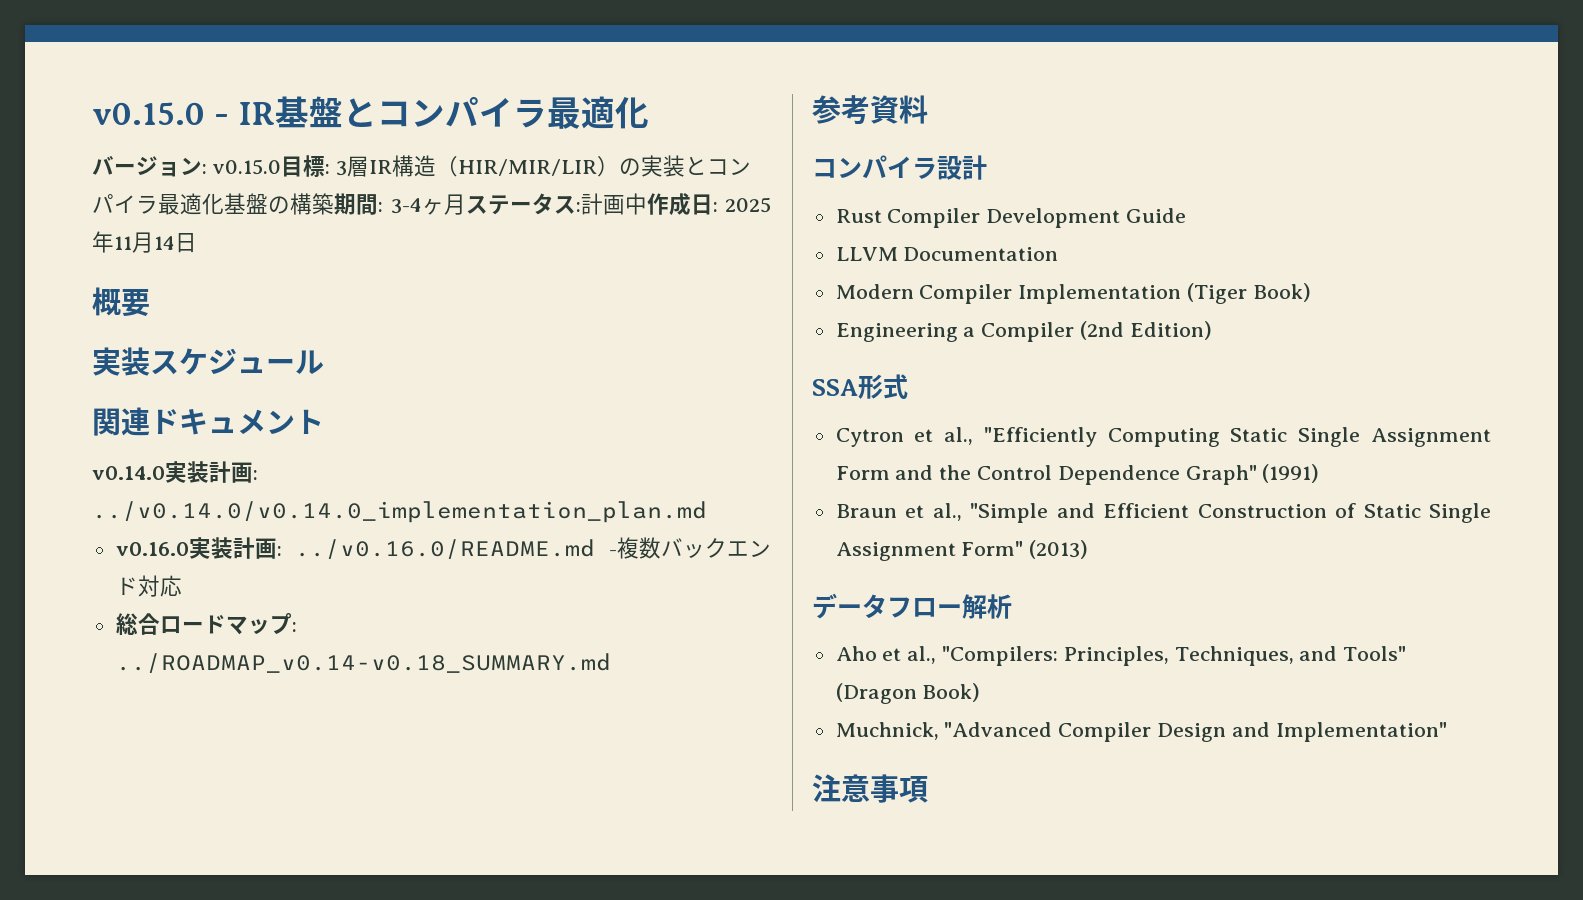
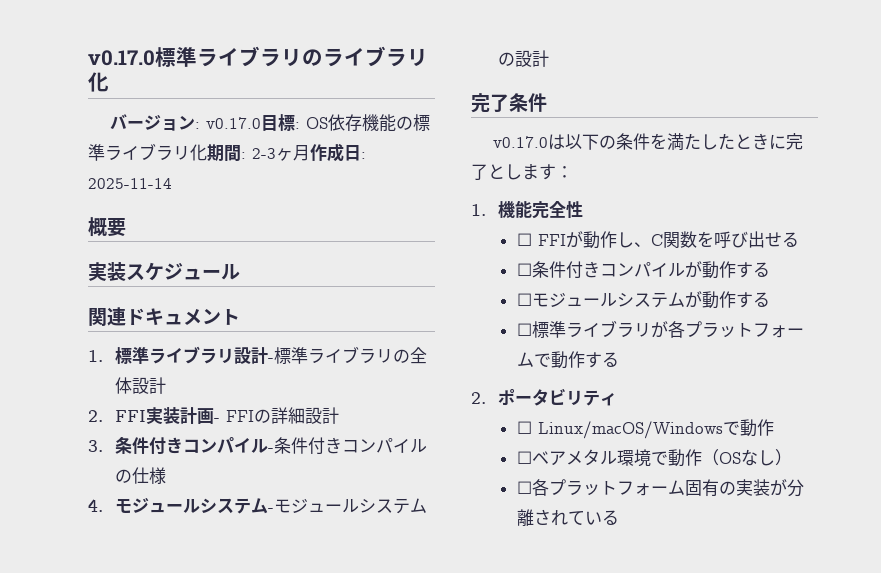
- v0.15.0 - IR基盤とコンパイラ最適化
+ v0.17.0標準ライブラリのライブラリ化
- バージョン: v0.15.0目標: 3層IR構造（HIR/MIR/LIR）の実装とコンパイラ最適化基盤の構築期間: 3-4ヶ月ステータス:計画中作成日: 2025年11月14日
+ バージョン: v0.17.0目標: OS依存機能の標準ライブラリ化期間: 2-3ヶ月作成日: 2025-11-14
- v0.14.0実装計画: ../v0.14.0/v0.14.0_implementation_plan.md
- v0.16.0実装計画: ../v0.16.0/README.md -複数バックエンド対応
- 総合ロードマップ: ../ROADMAP_v0.14-v0.18_SUMMARY.md
- 参考資料
- コンパイラ設計
- Rust Compiler Development Guide
- LLVM Documentation
- Modern Compiler Implementation (Tiger Book)
- Engineering a Compiler (2nd Edition)
- SSA形式
- Cytron et al., "Efficiently Computing Static Single Assignment Form and the Control Dependence Graph" (1991)
- Braun et al., "Simple and Efficient Construction of Static Single Assignment Form" (2013)
- データフロー解析
- Aho et al., "Compilers: Principles, Techniques, and Tools" (Dragon Book)
- Muchnick, "Advanced Compiler Design and Implementation"
- 注意事項
+ 1.標準ライブラリ設計-標準ライブラリの全体設計
+ 2. FFI実装計画- FFIの詳細設計
+ 3.条件付きコンパイル-条件付きコンパイルの仕様
+ 4.モジュールシステム-モジュールシステムの設計
+ 完了条件
+ v0.17.0は以下の条件を満たしたときに完了とします：
+ 1.機能完全性
+ ☐ FFIが動作し、C関数を呼び出せる
+ ☐条件付きコンパイルが動作する
+ ☐モジュールシステムが動作する
+ ☐標準ライブラリが各プラットフォームで動作する
+ 2.ポータビリティ
+ ☐ Linux/macOS/Windowsで動作
+ ☐ベアメタル環境で動作（OSなし）
+ ☐各プラットフォーム固有の実装が分離されている

